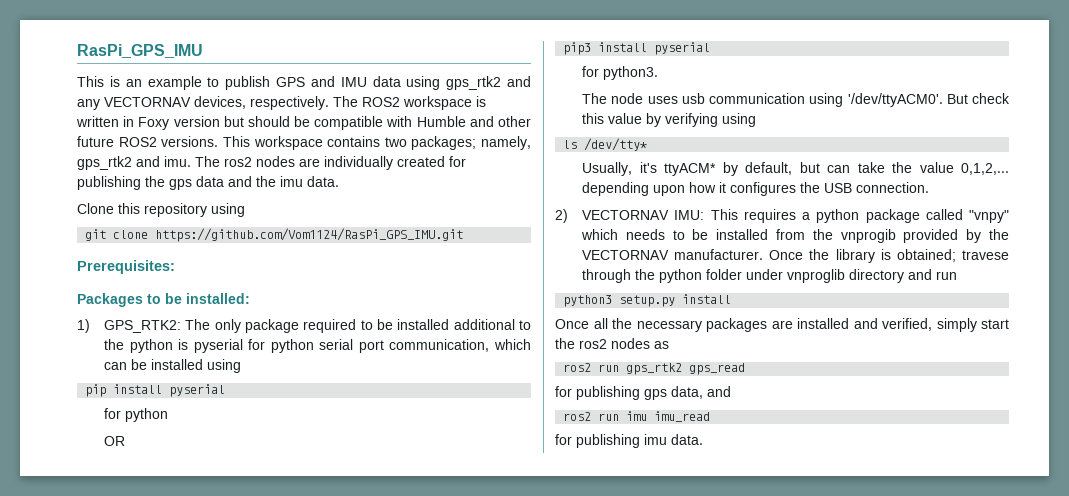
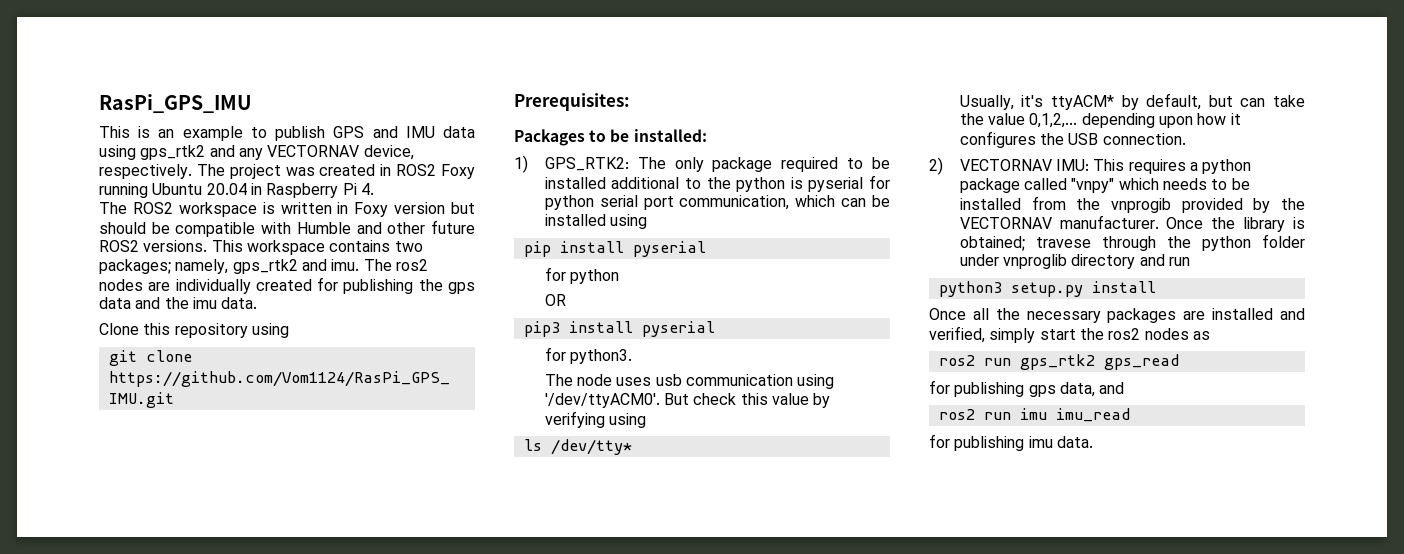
- This is an example to publish GPS and IMU data using gps_rtk2 and any VECTORNAV devices, respectively.
+ This is an example to publish GPS and IMU data using gps_rtk2 and any VECTORNAV device, respectively.
+ The project was created in ROS2 Foxy running Ubuntu 20.04 in Raspberry Pi 4.

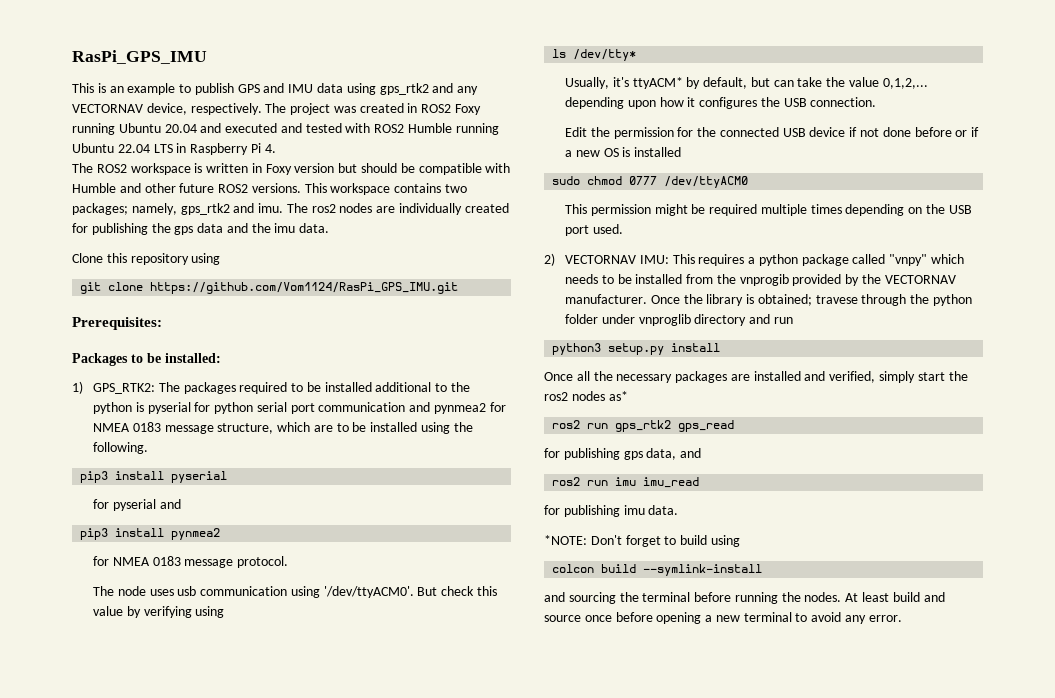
- The project was created in ROS2 Foxy running Ubuntu 20.04 in Raspberry Pi 4.
+ The project was created in ROS2 Foxy running Ubuntu 20.04 and executed and tested with ROS2 Humble running Ubuntu 22.04 LTS in Raspberry Pi 4.
- 1) GPS_RTK2: The only package required to be installed additional to the python is pyserial for python serial port communication, which can be installed using
- pip install pyserial
- for python
- OR
+ 1) GPS_RTK2: The packages required to be installed additional to the python is pyserial for python serial port communication and pynmea2 for NMEA 0183 message structure, which are to be installed using the following.
  pip3 install pyserial
- for python3.
+ for pyserial and
+ pip3 install pynmea2
+ for NMEA 0183 message protocol.
+ Edit the permission for the connected USB device if not done before or if a new OS is installed
+ sudo chmod 0777 /dev/ttyACM0
+ This permission might be required multiple times depending on the USB port used.
- Once all the necessary packages are installed and verified, simply start the ros2 nodes as
+ Once all the necessary packages are installed and verified, simply start the ros2 nodes as*
+ *NOTE: Don't forget to build using
+ colcon build --symlink-install
+ and sourcing the terminal before running the nodes. At least build and source once before opening a new terminal to avoid any error.

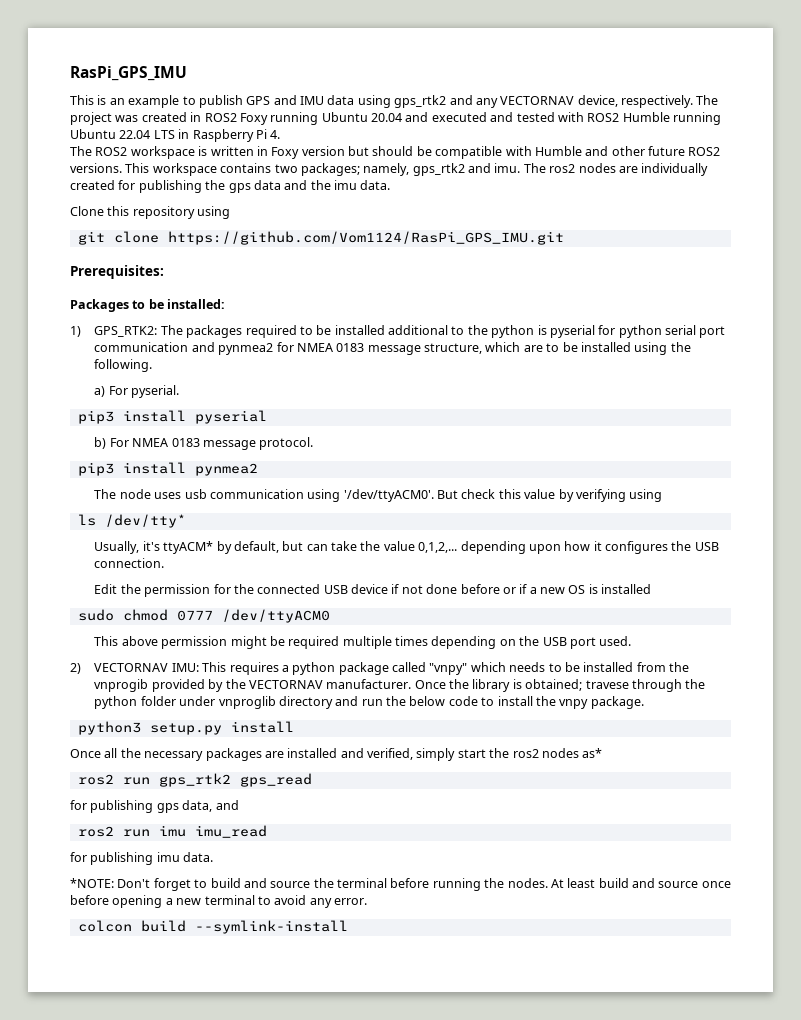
+ a) For pyserial.
- for pyserial and
+ b) For NMEA 0183 message protocol.
  pip3 install pynmea2
- for NMEA 0183 message protocol.
- This permission might be required multiple times depending on the USB port used.
+ This above permission might be required multiple times depending on the USB port used.
- Once the library is obtained; travese through the python folder under vnproglib directory and run
+ Once the library is obtained; travese through the python folder under vnproglib directory and run the below code to install the vnpy package.
- *NOTE: Don't forget to build using
- colcon build --symlink-install
- and sourcing the terminal before running the nodes.
+ *NOTE: Don't forget to build and source the terminal before running the nodes.
+ colcon build --symlink-install

